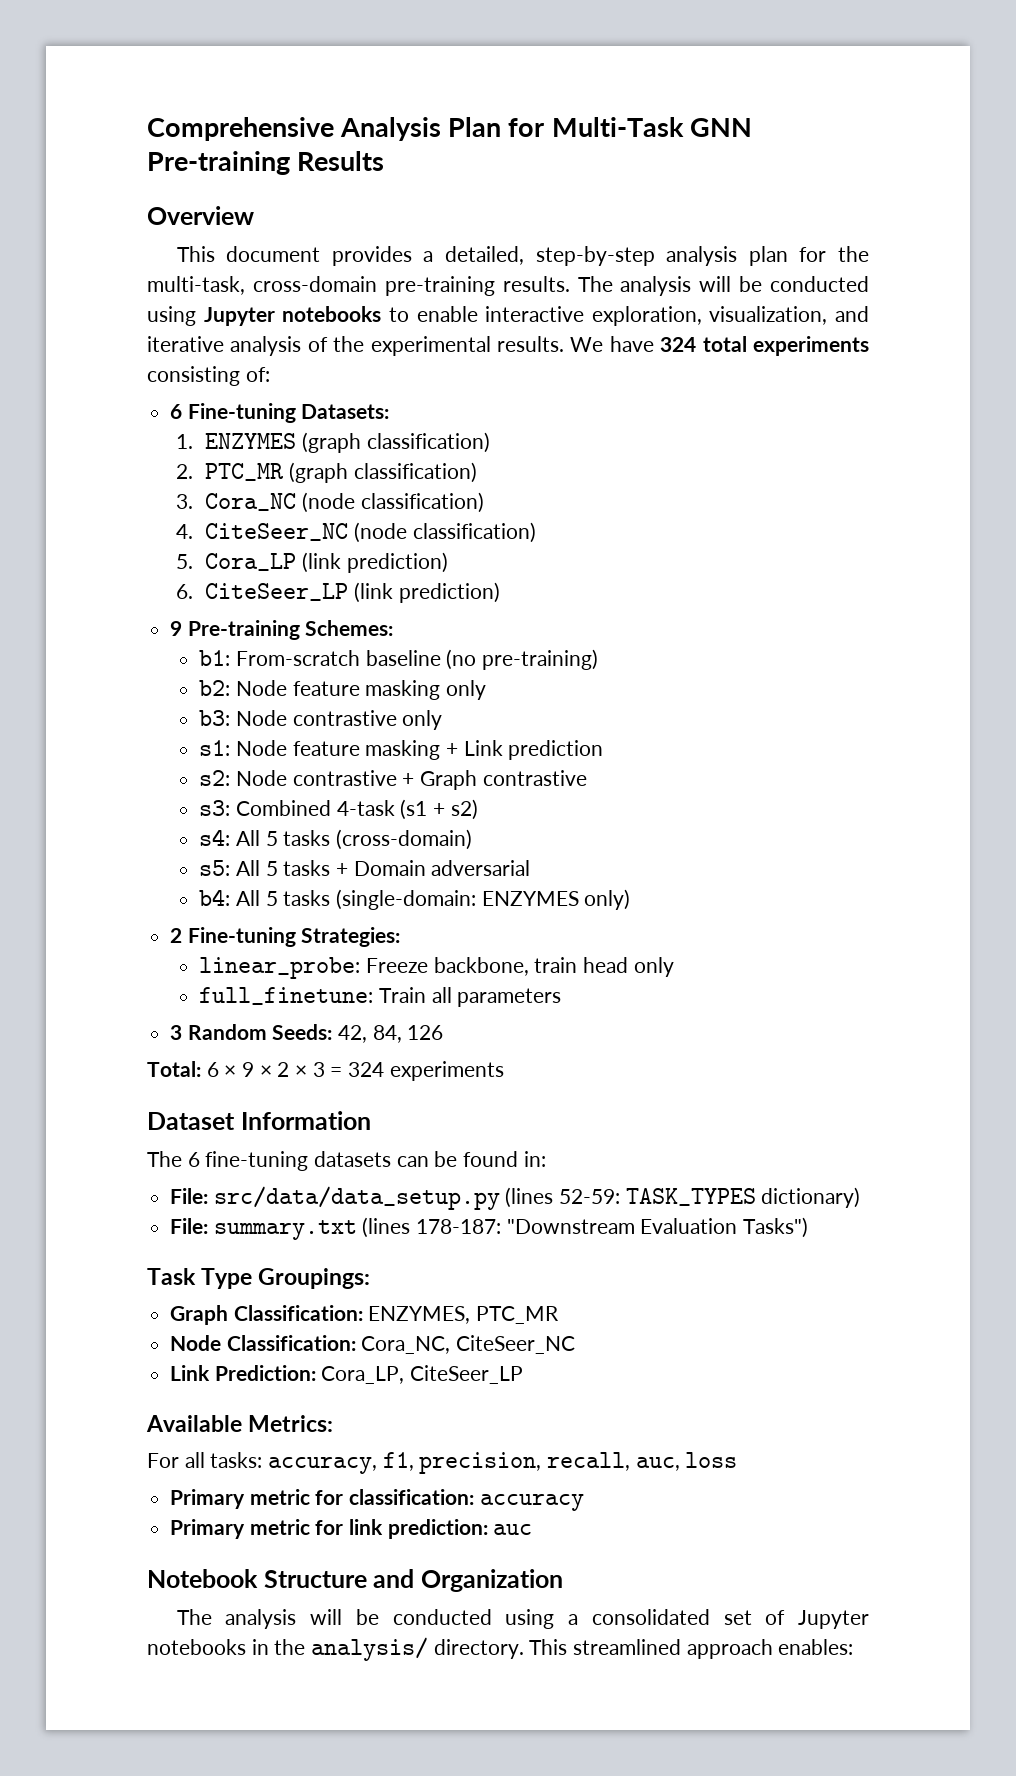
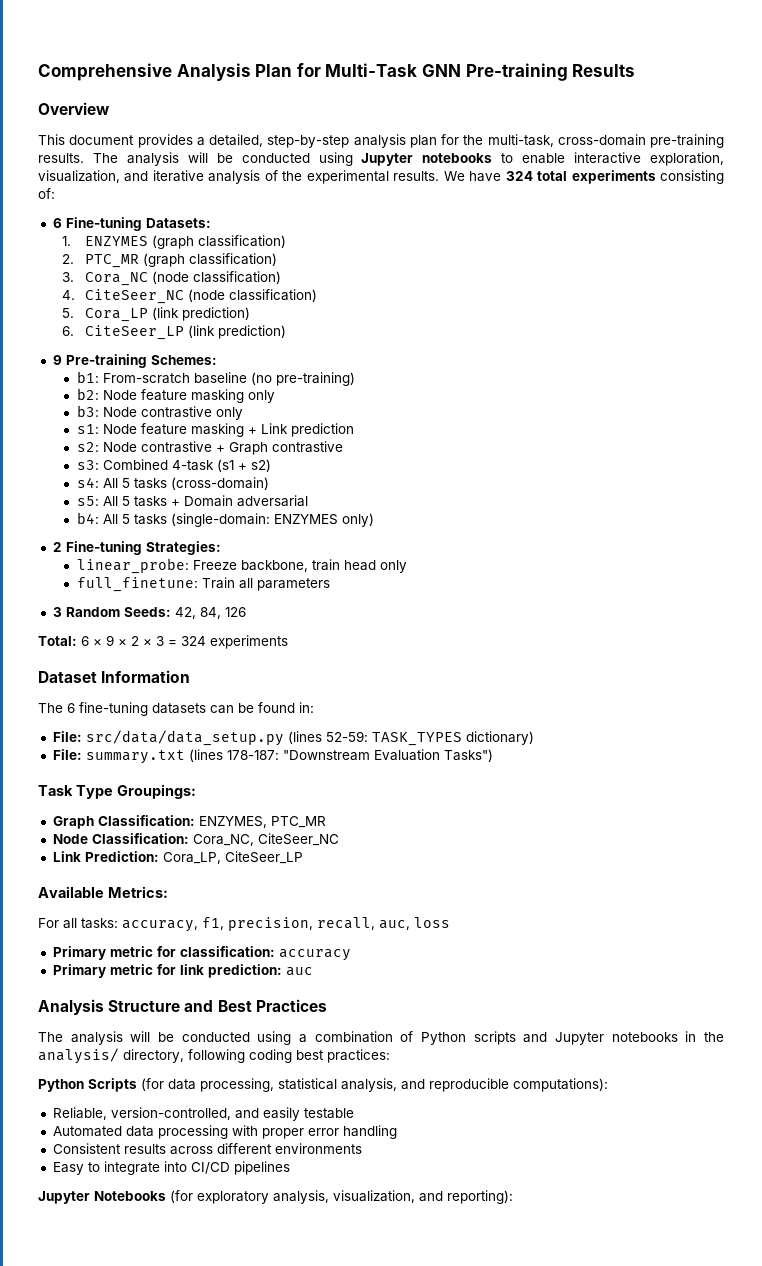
- Notebook Structure and Organization
+ Analysis Structure and Best Practices
- The analysis will be conducted using a consolidated set of Jupyter notebooks in the analysis/ directory. This streamlined approach enables:
+ The analysis will be conducted using a combination of Python scripts and Jupyter notebooks in the analysis/ directory, following coding best practices:
+ Python Scripts (for data processing, statistical analysis, and reproducible computations):
+ Reliable, version-controlled, and easily testable
+ Automated data processing with proper error handling
+ Consistent results across different environments
+ Easy to integrate into CI/CD pipelines
+ Jupyter Notebooks (for exploratory analysis, visualization, and reporting):

